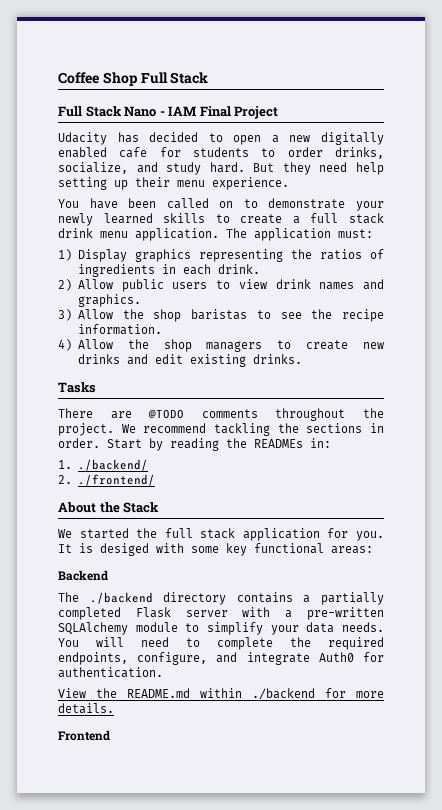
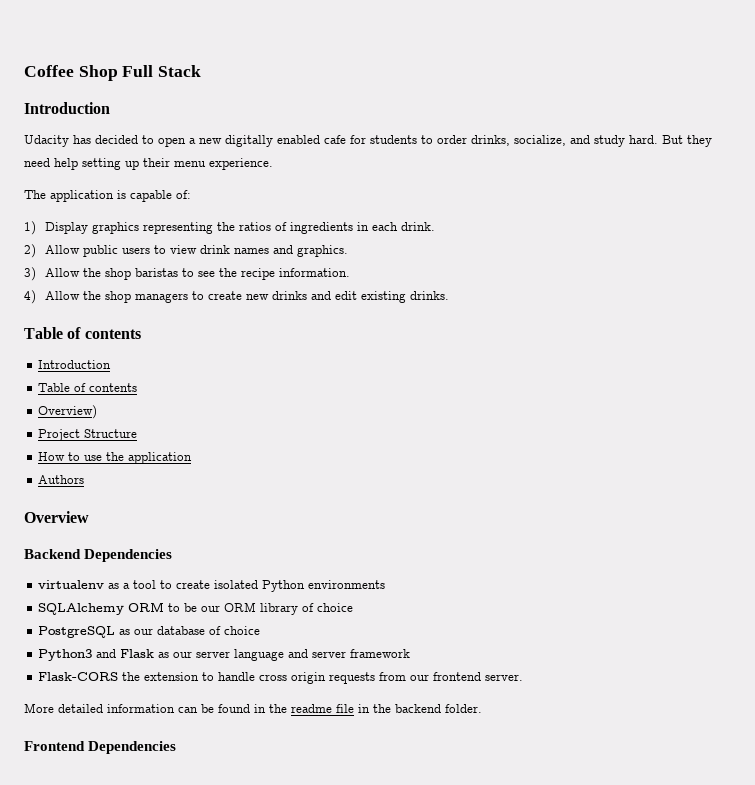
  Coffee Shop Full Stack
- Full Stack Nano - IAM Final Project
+ Introduction
- You have been called on to demonstrate your newly learned skills to create a full stack drink menu application. The application must:
+ The application is capable of:
  4) Allow the shop managers to create new drinks and edit existing drinks.
- Tasks
- There are @TODO comments throughout the project. We recommend tackling the sections in order. Start by reading the READMEs in:
- 1. ./backend/
- 2. ./frontend/
- About the Stack
- We started the full stack application for you. It is desiged with some key functional areas:
- Backend
- The ./backend directory contains a partially completed Flask server with a pre-written SQLAlchemy module to simplify your data needs. You will need to complete the required endpoints, configure, and integrate Auth0 for authentication.
- View the README.md within ./backend for more details.
+ Table of contents
+ Introduction
+ Table of contents
+ Overview)
+ Project Structure
+ How to use the application
+ Authors
+ Overview
+ Backend Dependencies
+ virtualenv as a tool to create isolated Python environments
+ SQLAlchemy ORM to be our ORM library of choice
+ PostgreSQL as our database of choice
+ Python3 and Flask as our server language and server framework
+ Flask-CORS the extension to handle cross origin requests from our frontend server.
+ More detailed information can be found in the readme file in the backend folder.
- Frontend
+ Frontend Dependencies

